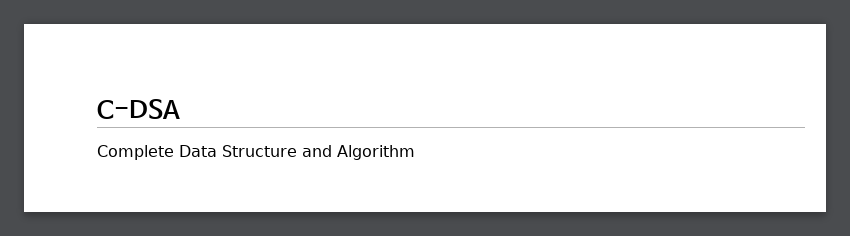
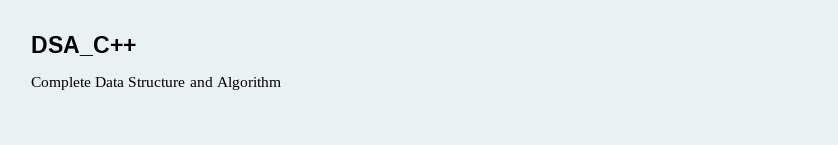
- C-DSA
+ DSA_C++

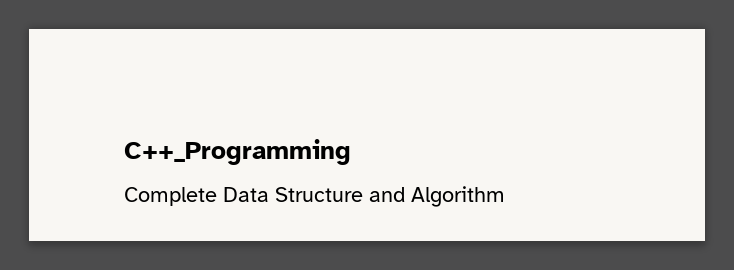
- DSA_C++
+ C++_Programming

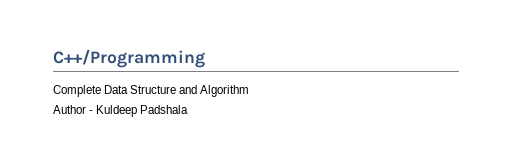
- C++_Programming
+ C++/Programming
+ Author - Kuldeep Padshala

